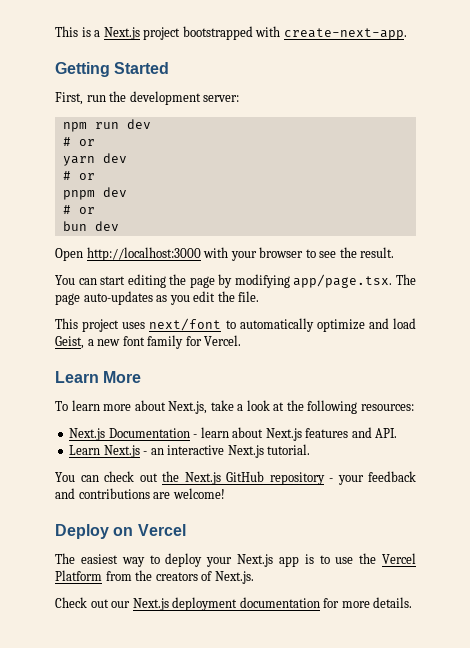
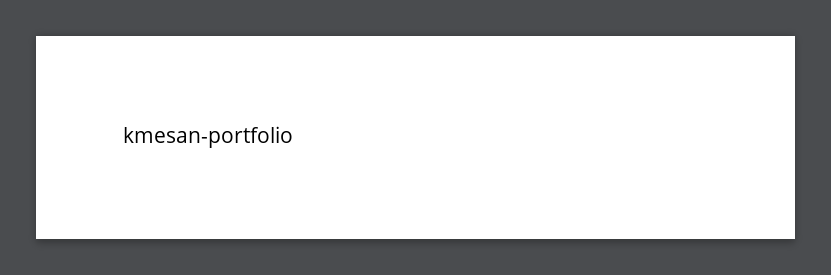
- This is a Next.js project bootstrapped with create-next-app.
- Getting Started
- First, run the development server:
- npm run dev
- # or
- yarn dev
- # or
- pnpm dev
- # or
- bun dev
- Open http://localhost:3000 with your browser to see the result.
- You can start editing the page by modifying app/page.tsx. The page auto-updates as you edit the file.
- This project uses next/font to automatically optimize and load Geist, a new font family for Vercel.
- Learn More
- To learn more about Next.js, take a look at the following resources:
- Next.js Documentation - learn about Next.js features and API.
- Learn Next.js - an interactive Next.js tutorial.
- You can check out the Next.js GitHub repository - your feedback and contributions are welcome!
- Deploy on Vercel
- The easiest way to deploy your Next.js app is to use the Vercel Platform from the creators of Next.js.
- Check out our Next.js deployment documentation for more details.
+ kmesan-portfolio

